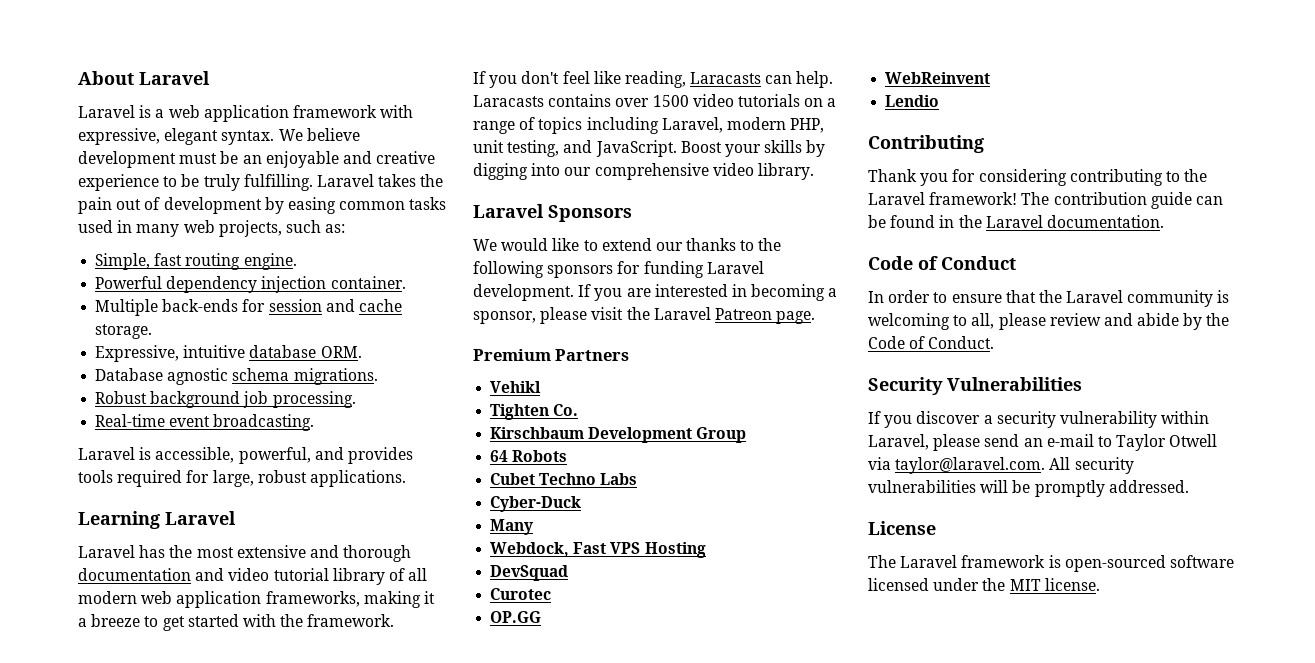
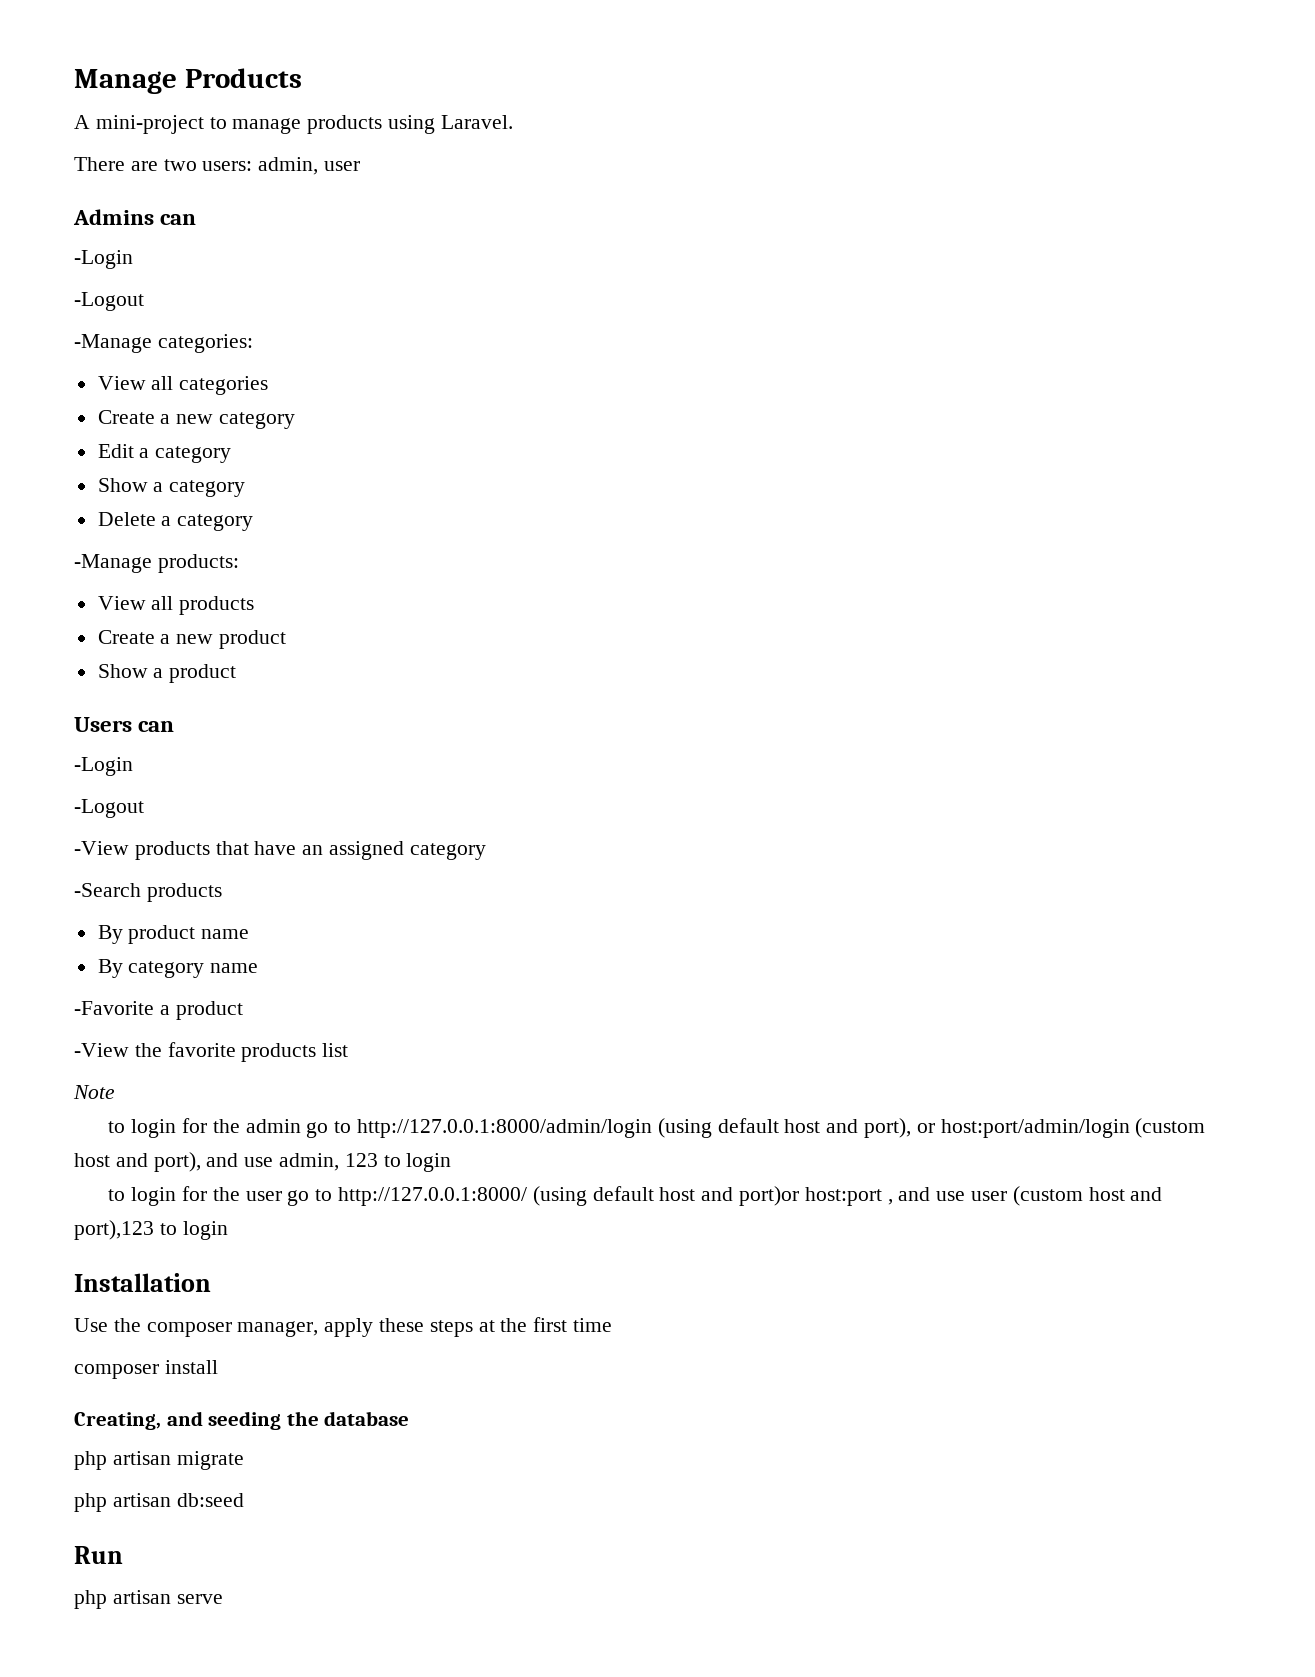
- About Laravel
- Laravel is a web application framework with expressive, elegant syntax. We believe development must be an enjoyable and creative experience to be truly fulfilling. Laravel takes the pain out of development by easing common tasks used in many web projects, such as:
- Simple, fast routing engine.
- Powerful dependency injection container.
- Multiple back-ends for session and cache storage.
- Expressive, intuitive database ORM.
- Database agnostic schema migrations.
- Robust background job processing.
- Real-time event broadcasting.
- Laravel is accessible, powerful, and provides tools required for large, robust applications.
- Learning Laravel
- Laravel has the most extensive and thorough documentation and video tutorial library of all modern web application frameworks, making it a breeze to get started with the framework.
- If you don't feel like reading, Laracasts can help. Laracasts contains over 1500 video tutorials on a range of topics including Laravel, modern PHP, unit testing, and JavaScript. Boost your skills by digging into our comprehensive video library.
- Laravel Sponsors
- We would like to extend our thanks to the following sponsors for funding Laravel development. If you are interested in becoming a sponsor, please visit the Laravel Patreon page.
- Premium Partners
- Vehikl
- Tighten Co.
- Kirschbaum Development Group
- 64 Robots
- Cubet Techno Labs
- Cyber-Duck
- Many
- Webdock, Fast VPS Hosting
- DevSquad
- Curotec
- OP.GG
- WebReinvent
- Lendio
- Contributing
- Thank you for considering contributing to the Laravel framework! The contribution guide can be found in the Laravel documentation.
- Code of Conduct
- In order to ensure that the Laravel community is welcoming to all, please review and abide by the Code of Conduct.
- Security Vulnerabilities
- If you discover a security vulnerability within Laravel, please send an e-mail to Taylor Otwell via taylor@laravel.com. All security vulnerabilities will be promptly addressed.
- License
- The Laravel framework is open-sourced software licensed under the MIT license.
+ Manage Products
+ A mini-project to manage products using Laravel.
+ There are two users: admin, user
+ Admins can
+ -Login
+ -Logout
+ -Manage categories:
+ View all categories
+ Create a new category
+ Edit a category
+ Show a category
+ Delete a category
+ -Manage products:
+ View all products
+ Create a new product
+ Show a product
+ Users can
+ -Login
+ -Logout
+ -View products that have an assigned category
+ -Search products
+ By product name
+ By category name
+ -Favorite a product
+ -View the favorite products list
+ Note
+ to login for the admin go to http://127.0.0.1:8000/admin/login (using default host and port), or host:port/admin/login (custom host and port), and use admin, 123 to login
+ to login for the user go to http://127.0.0.1:8000/ (using default host and port)or host:port , and use user (custom host and port),123 to login
+ Installation
+ Use the composer manager, apply these steps at the first time
+ composer install
+ Creating, and seeding the database
+ php artisan migrate
+ php artisan db:seed
+ Run
+ php artisan serve

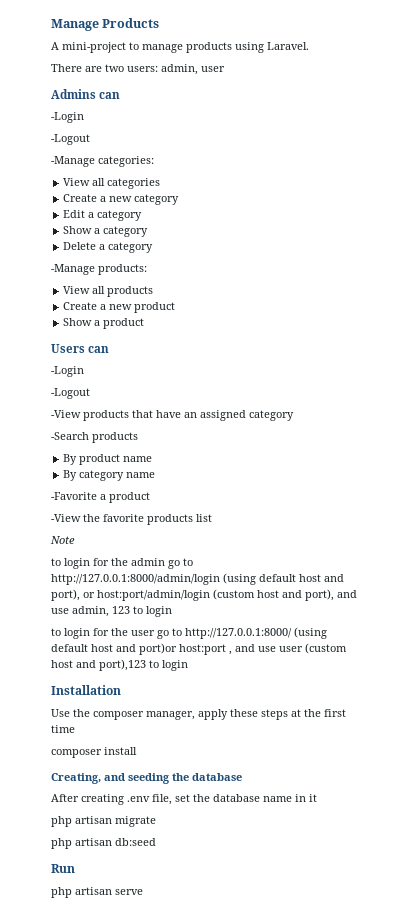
+ After creating .env file, set the database name in it

